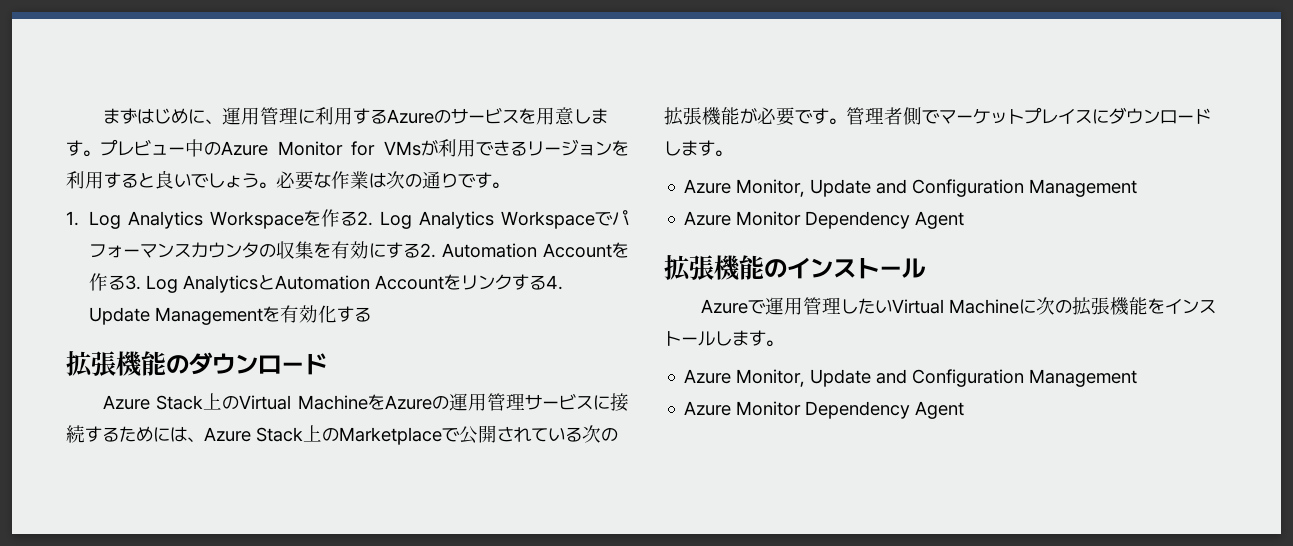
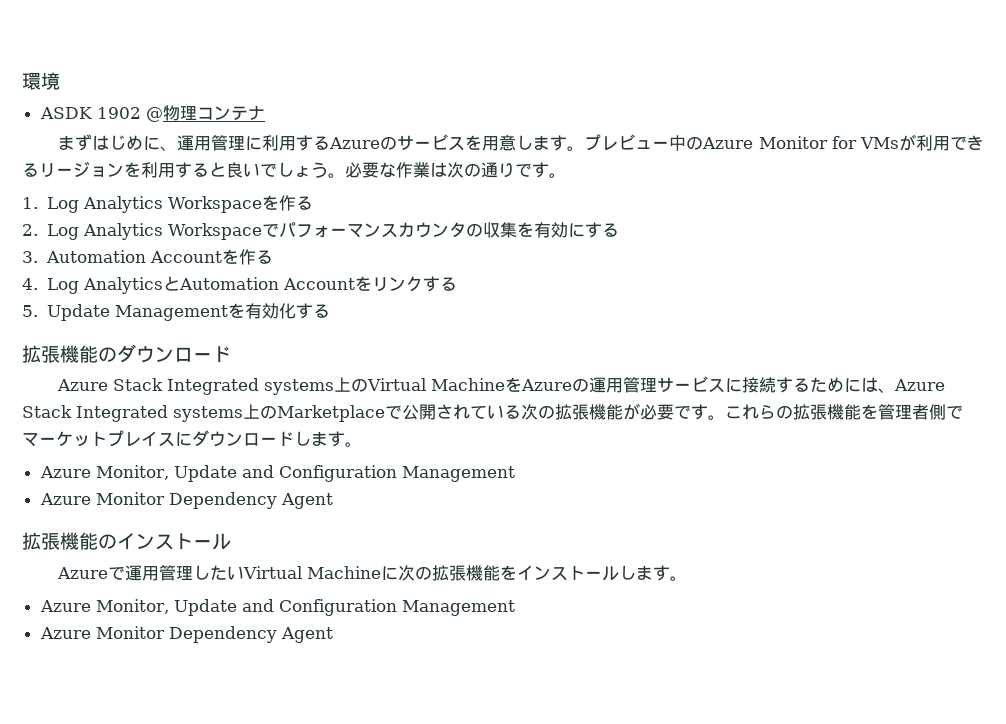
+ 環境
+ ASDK 1902 @物理コンテナ
- 1. Log Analytics Workspaceを作る2. Log Analytics Workspaceでパフォーマンスカウンタの収集を有効にする2. Automation Accountを作る3. Log AnalyticsとAutomation Accountをリンクする4. Update Managementを有効化する
+ 1. Log Analytics Workspaceを作る
+ 2. Log Analytics Workspaceでパフォーマンスカウンタの収集を有効にする
+ 3. Automation Accountを作る
+ 4. Log AnalyticsとAutomation Accountをリンクする
+ 5. Update Managementを有効化する
- Azure Stack上のVirtual MachineをAzureの運用管理サービスに接続するためには、Azure Stack上のMarketplaceで公開されている次の拡張機能が必要です。
+ Azure Stack Integrated systems上のVirtual MachineをAzureの運用管理サービスに接続するためには、Azure Stack Integrated systems上のMarketplaceで公開されている次の拡張機能が必要です。
- 管理者側でマーケットプレイスにダウンロードします。
+ これらの拡張機能を管理者側でマーケットプレイスにダウンロードします。

